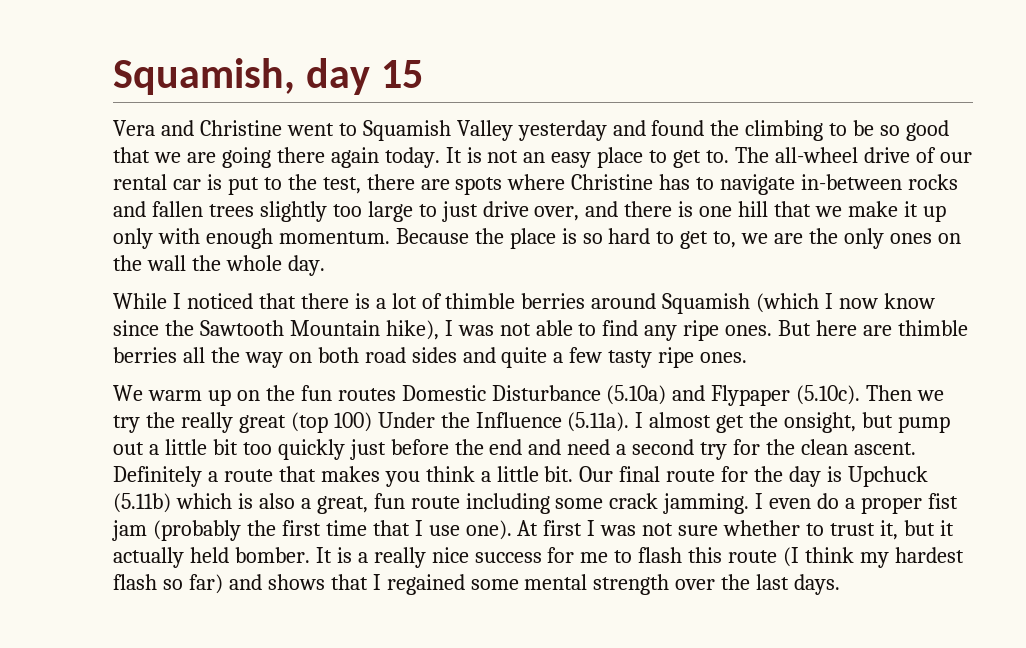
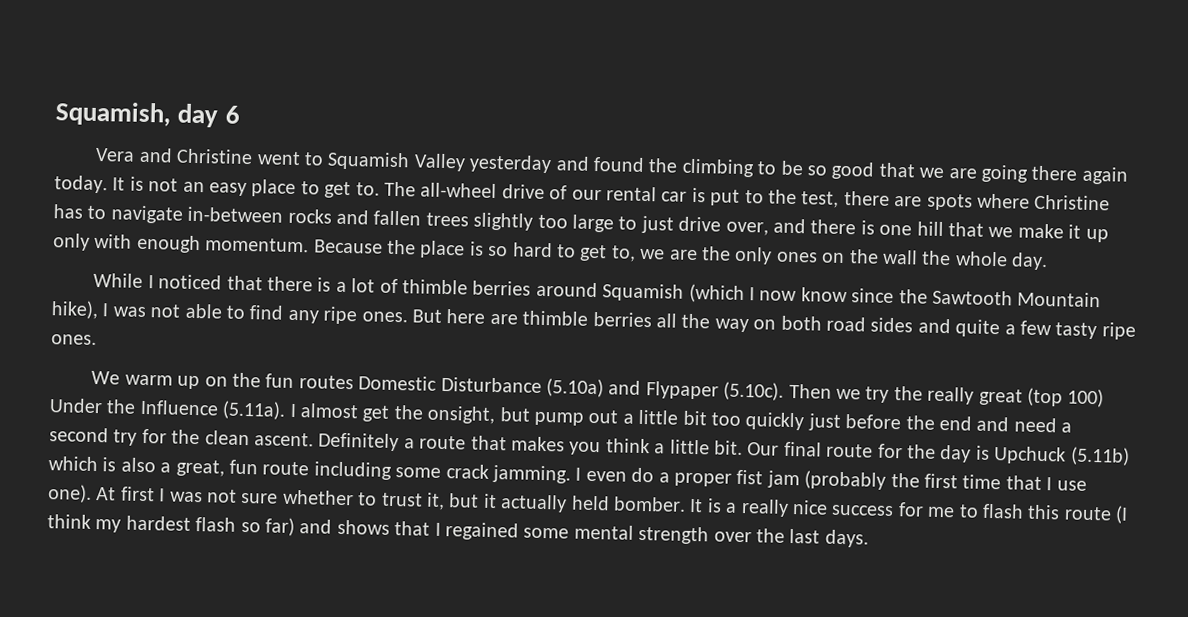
- Squamish, day 15
+ Squamish, day 6

